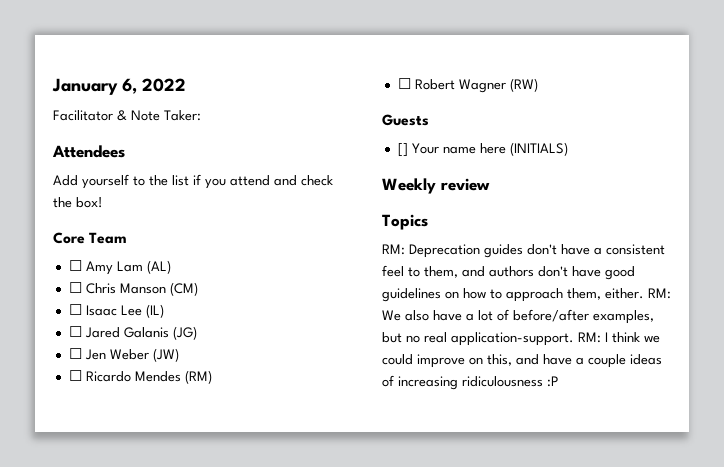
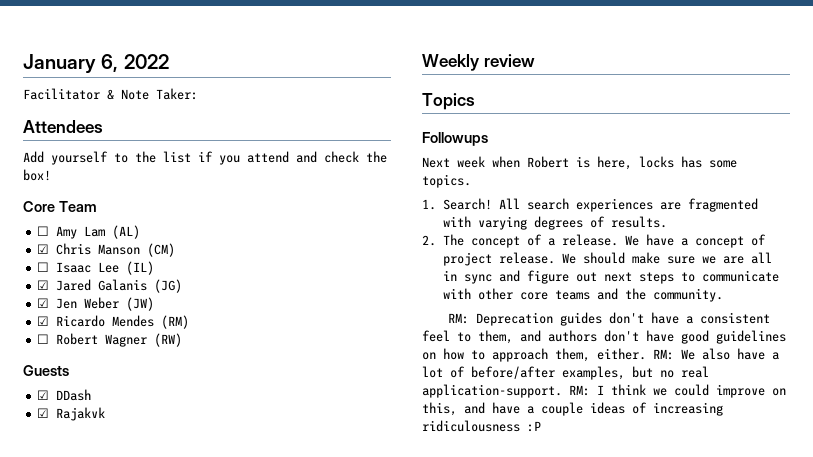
- ☐ Chris Manson (CM)
+ ☑ Chris Manson (CM)
- ☐ Jared Galanis (JG)
+ ☑ Jared Galanis (JG)
- ☐ Jen Weber (JW)
+ ☑ Jen Weber (JW)
- ☐ Ricardo Mendes (RM)
+ ☑ Ricardo Mendes (RM)
- [] Your name here (INITIALS)
+ ☑ DDash
+ ☑ Rajakvk
  Weekly review
  Topics
+ Followups
+ Next week when Robert is here, locks has some topics.
+ 1. Search! All search experiences are fragmented with varying degrees of results.
+ 2. The concept of a release. We have a concept of project release. We should make sure we are all in sync and figure out next steps to communicate with other core teams and the community.

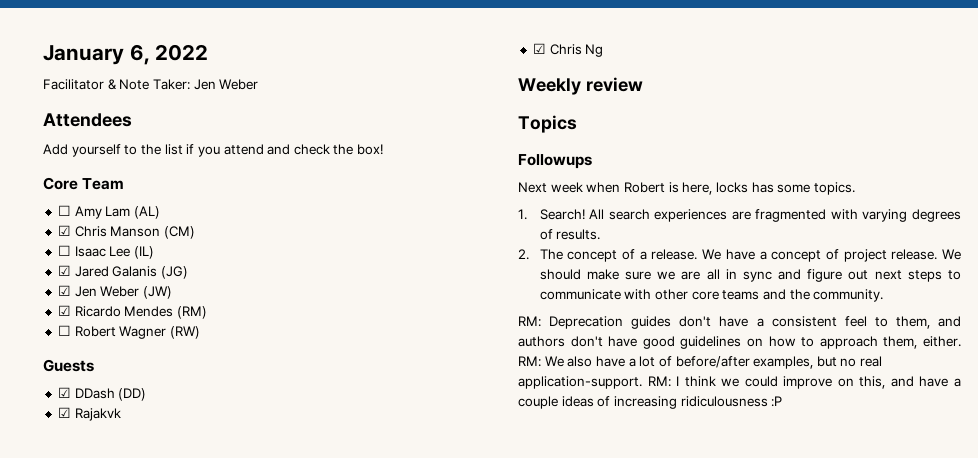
- Facilitator & Note Taker:
+ Facilitator & Note Taker: Jen Weber
- ☑ DDash
+ ☑ DDash (DD)
+ ☑ Chris Ng

